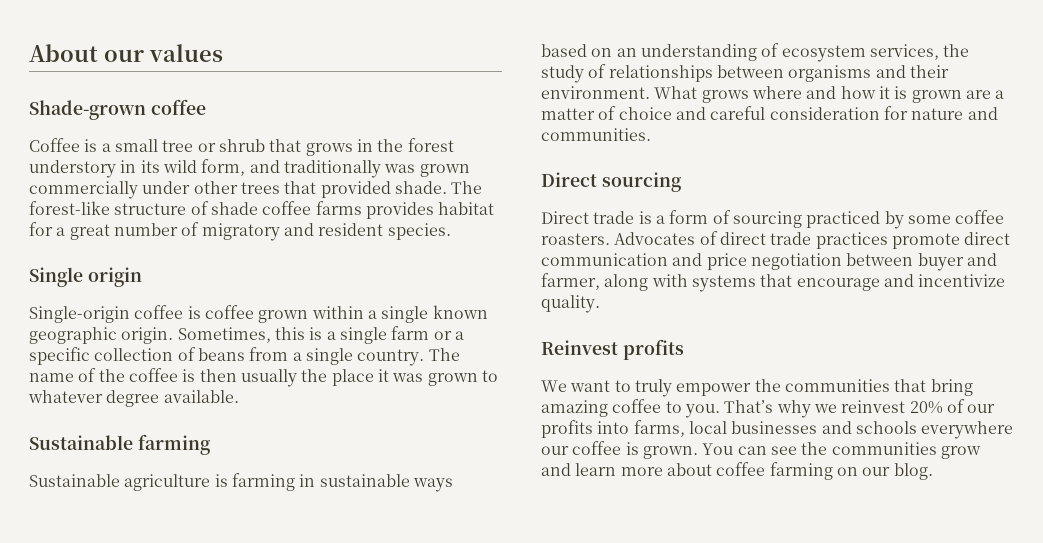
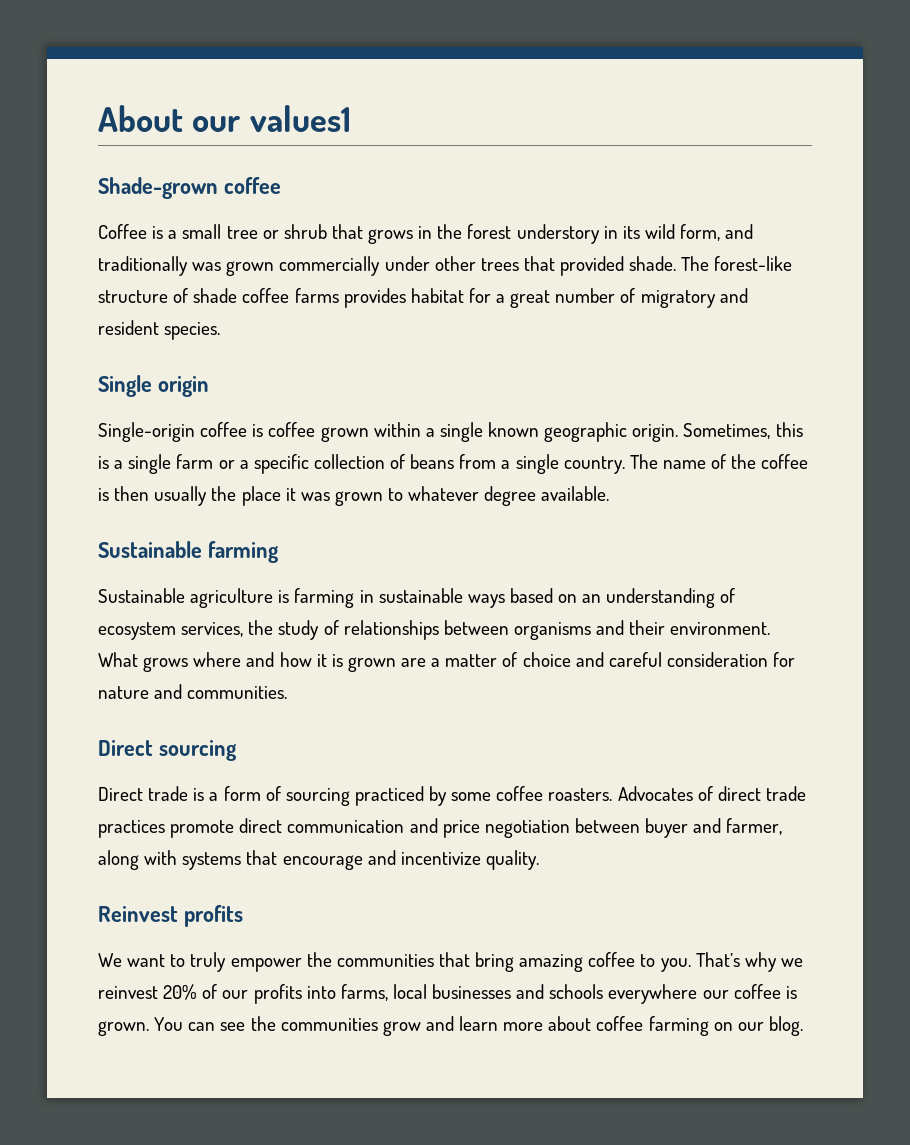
- About our values
+ About our values1

